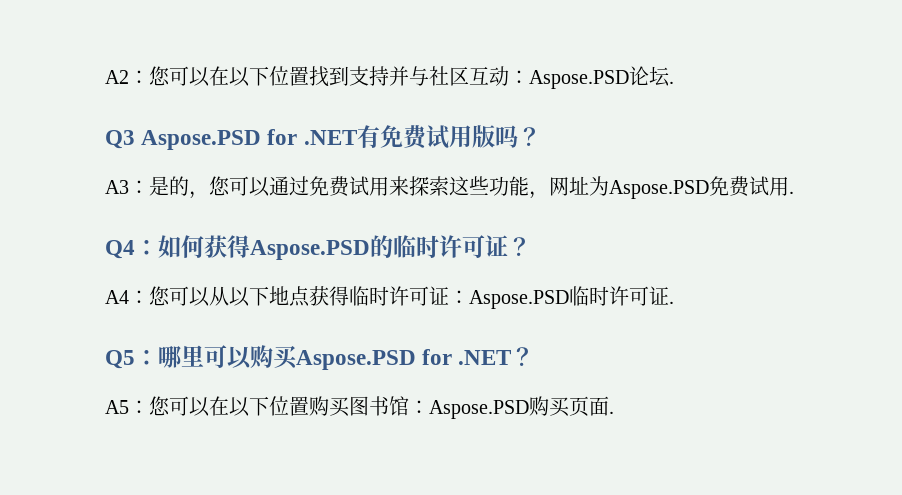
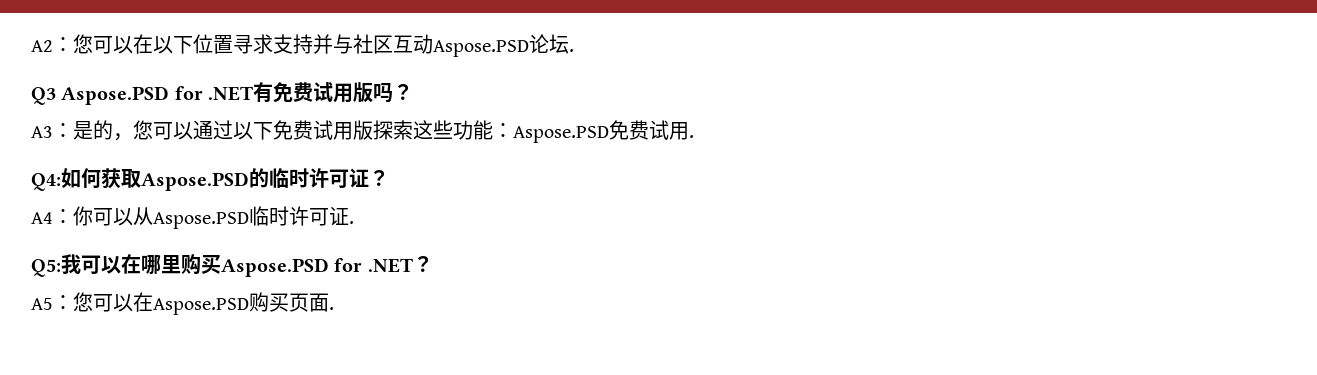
- A2：您可以在以下位置找到支持并与社区互动：Aspose.PSD论坛.
+ A2：您可以在以下位置寻求支持并与社区互动Aspose.PSD论坛.
- A3：是的，您可以通过免费试用来探索这些功能，网址为Aspose.PSD免费试用.
+ A3：是的，您可以通过以下免费试用版探索这些功能：Aspose.PSD免费试用.
- Q4：如何获得Aspose.PSD的临时许可证？
+ Q4:如何获取Aspose.PSD的临时许可证？
- A4：您可以从以下地点获得临时许可证：Aspose.PSD临时许可证.
+ A4：你可以从Aspose.PSD临时许可证.
- Q5：哪里可以购买Aspose.PSD for .NET？
+ Q5:我可以在哪里购买Aspose.PSD for .NET？
- A5：您可以在以下位置购买图书馆：Aspose.PSD购买页面.
+ A5：您可以在Aspose.PSD购买页面.

